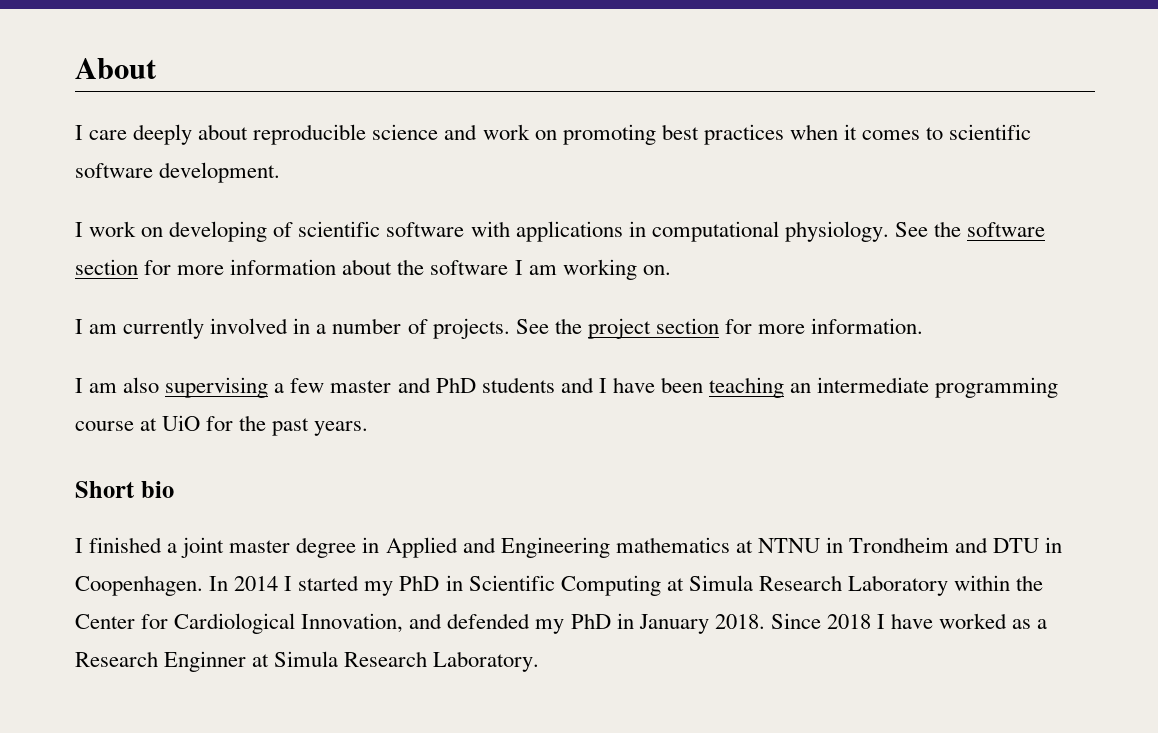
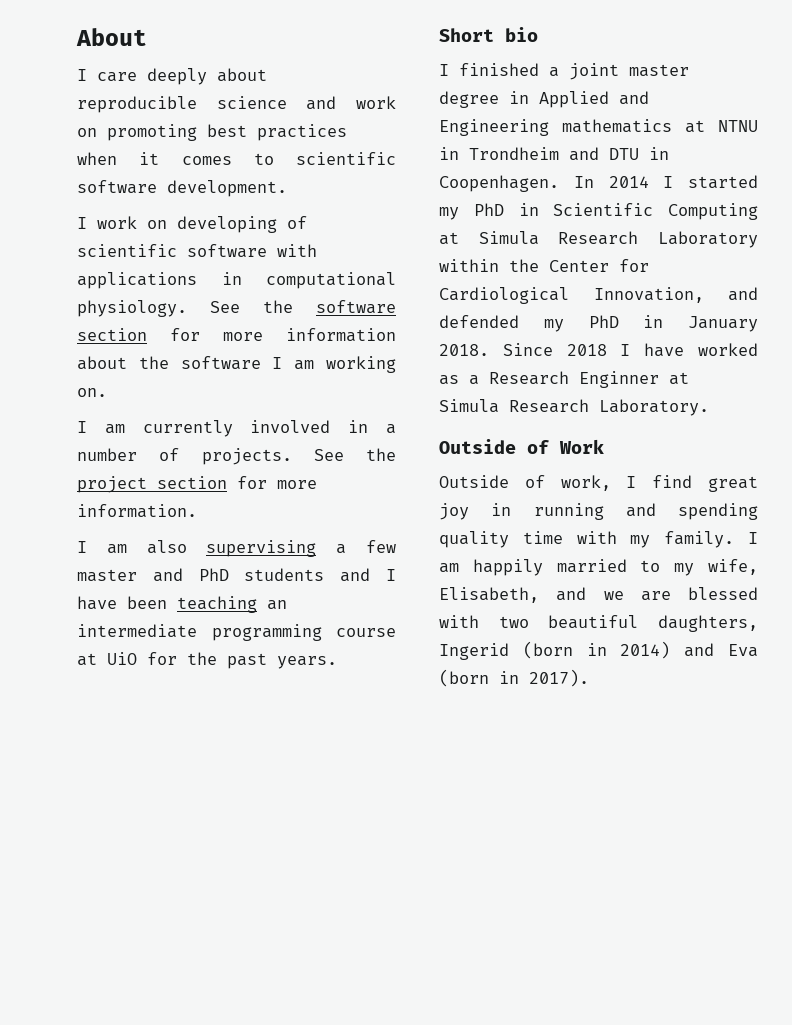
+ Outside of Work
+ Outside of work, I find great joy in running and spending quality time with my family. I am happily married to my wife, Elisabeth, and we are blessed with two beautiful daughters, Ingerid (born in 2014) and Eva (born in 2017).

